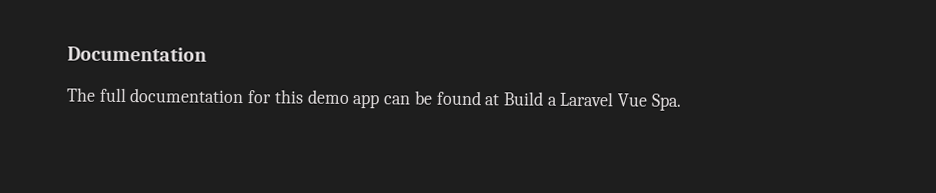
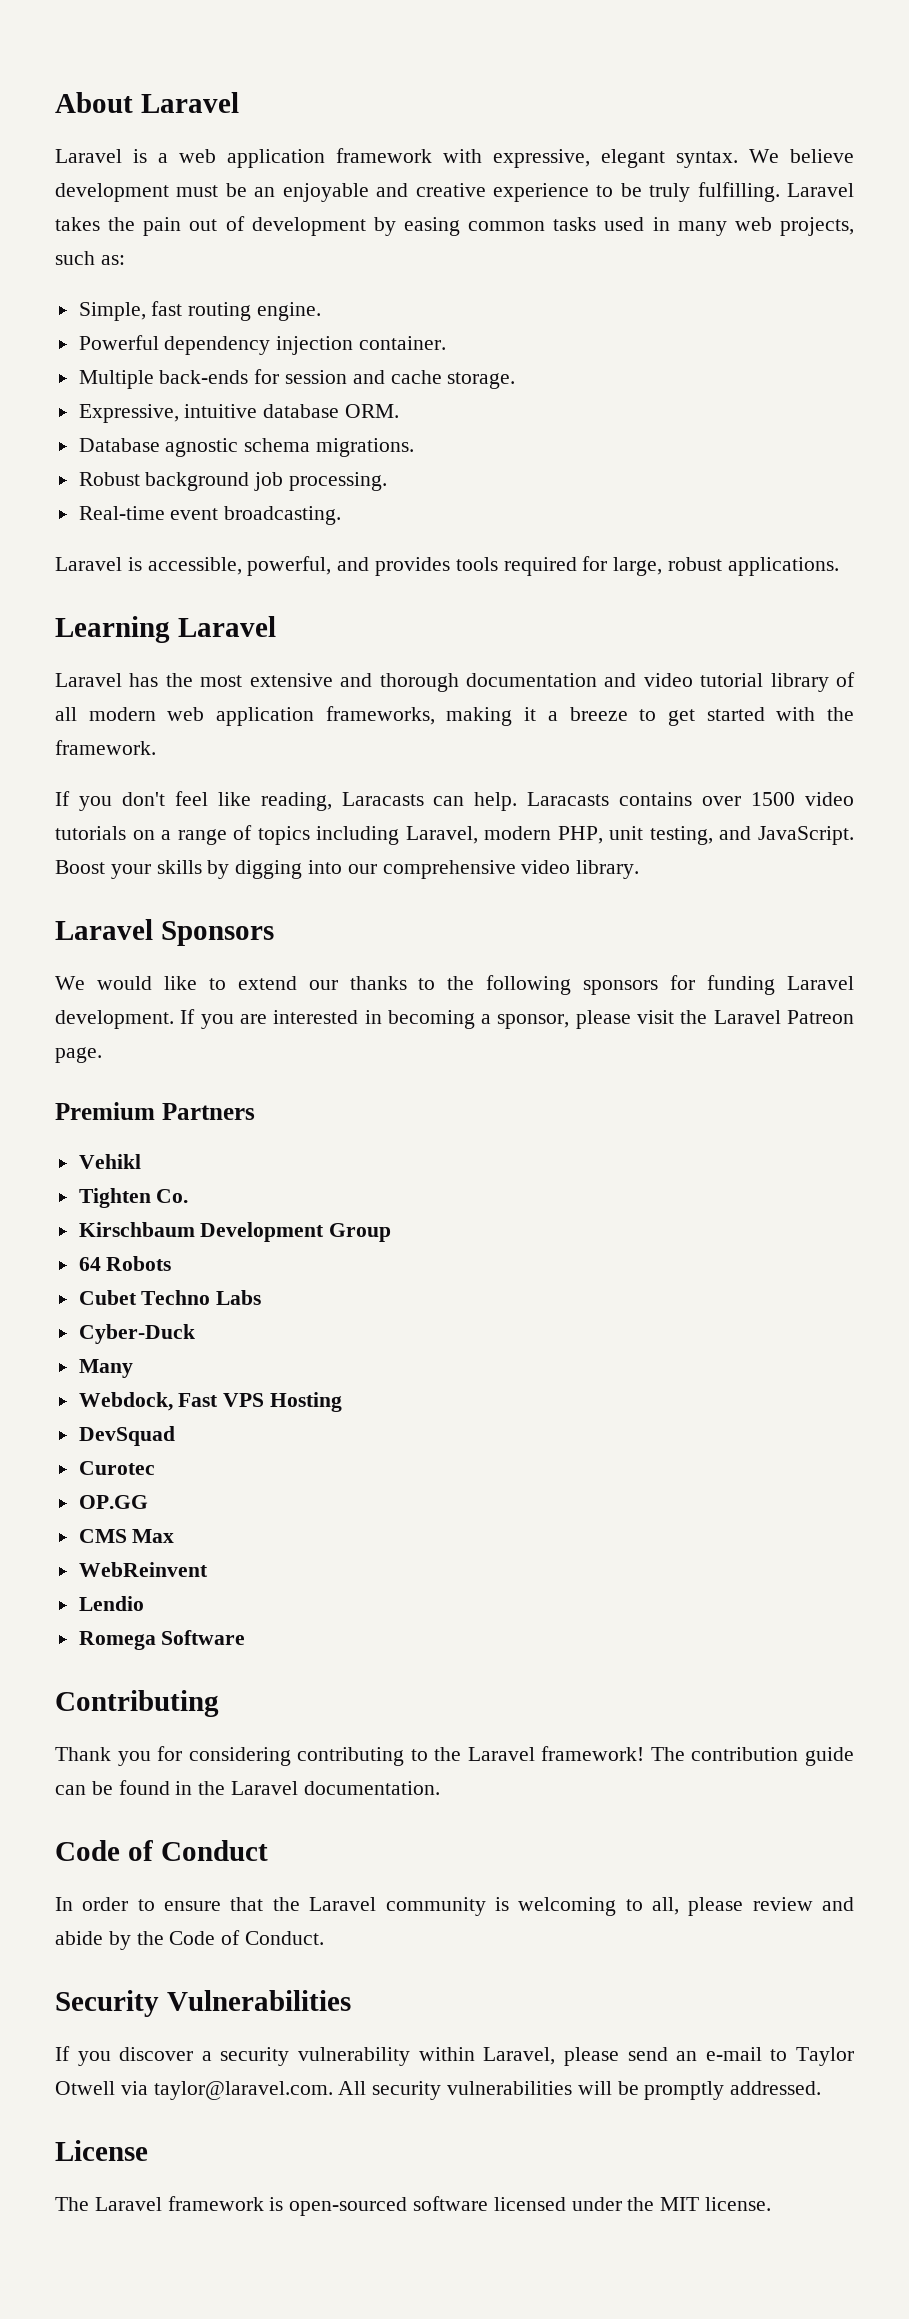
- Documentation
- The full documentation for this demo app can be found at Build a Laravel Vue Spa.
+ About Laravel
+ Laravel is a web application framework with expressive, elegant syntax. We believe development must be an enjoyable and creative experience to be truly fulfilling. Laravel takes the pain out of development by easing common tasks used in many web projects, such as:
+ Simple, fast routing engine.
+ Powerful dependency injection container.
+ Multiple back-ends for session and cache storage.
+ Expressive, intuitive database ORM.
+ Database agnostic schema migrations.
+ Robust background job processing.
+ Real-time event broadcasting.
+ Laravel is accessible, powerful, and provides tools required for large, robust applications.
+ Learning Laravel
+ Laravel has the most extensive and thorough documentation and video tutorial library of all modern web application frameworks, making it a breeze to get started with the framework.
+ If you don't feel like reading, Laracasts can help. Laracasts contains over 1500 video tutorials on a range of topics including Laravel, modern PHP, unit testing, and JavaScript. Boost your skills by digging into our comprehensive video library.
+ Laravel Sponsors
+ We would like to extend our thanks to the following sponsors for funding Laravel development. If you are interested in becoming a sponsor, please visit the Laravel Patreon page.
+ Premium Partners
+ Vehikl
+ Tighten Co.
+ Kirschbaum Development Group
+ 64 Robots
+ Cubet Techno Labs
+ Cyber-Duck
+ Many
+ Webdock, Fast VPS Hosting
+ DevSquad
+ Curotec
+ OP.GG
+ CMS Max
+ WebReinvent
+ Lendio
+ Romega Software
+ Contributing
+ Thank you for considering contributing to the Laravel framework! The contribution guide can be found in the Laravel documentation.
+ Code of Conduct
+ In order to ensure that the Laravel community is welcoming to all, please review and abide by the Code of Conduct.
+ Security Vulnerabilities
+ If you discover a security vulnerability within Laravel, please send an e-mail to Taylor Otwell via taylor@laravel.com. All security vulnerabilities will be promptly addressed.
+ License
+ The Laravel framework is open-sourced software licensed under the MIT license.

